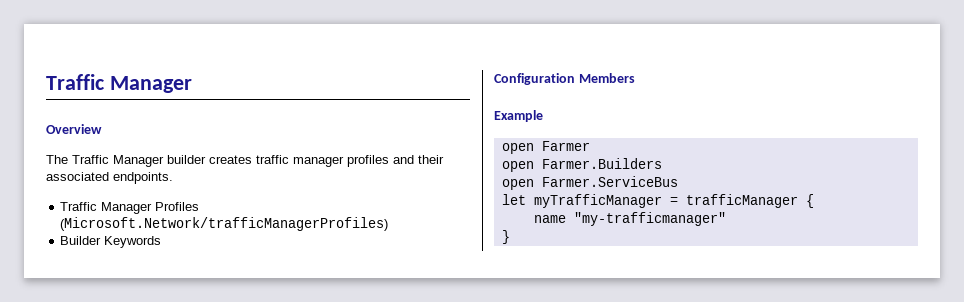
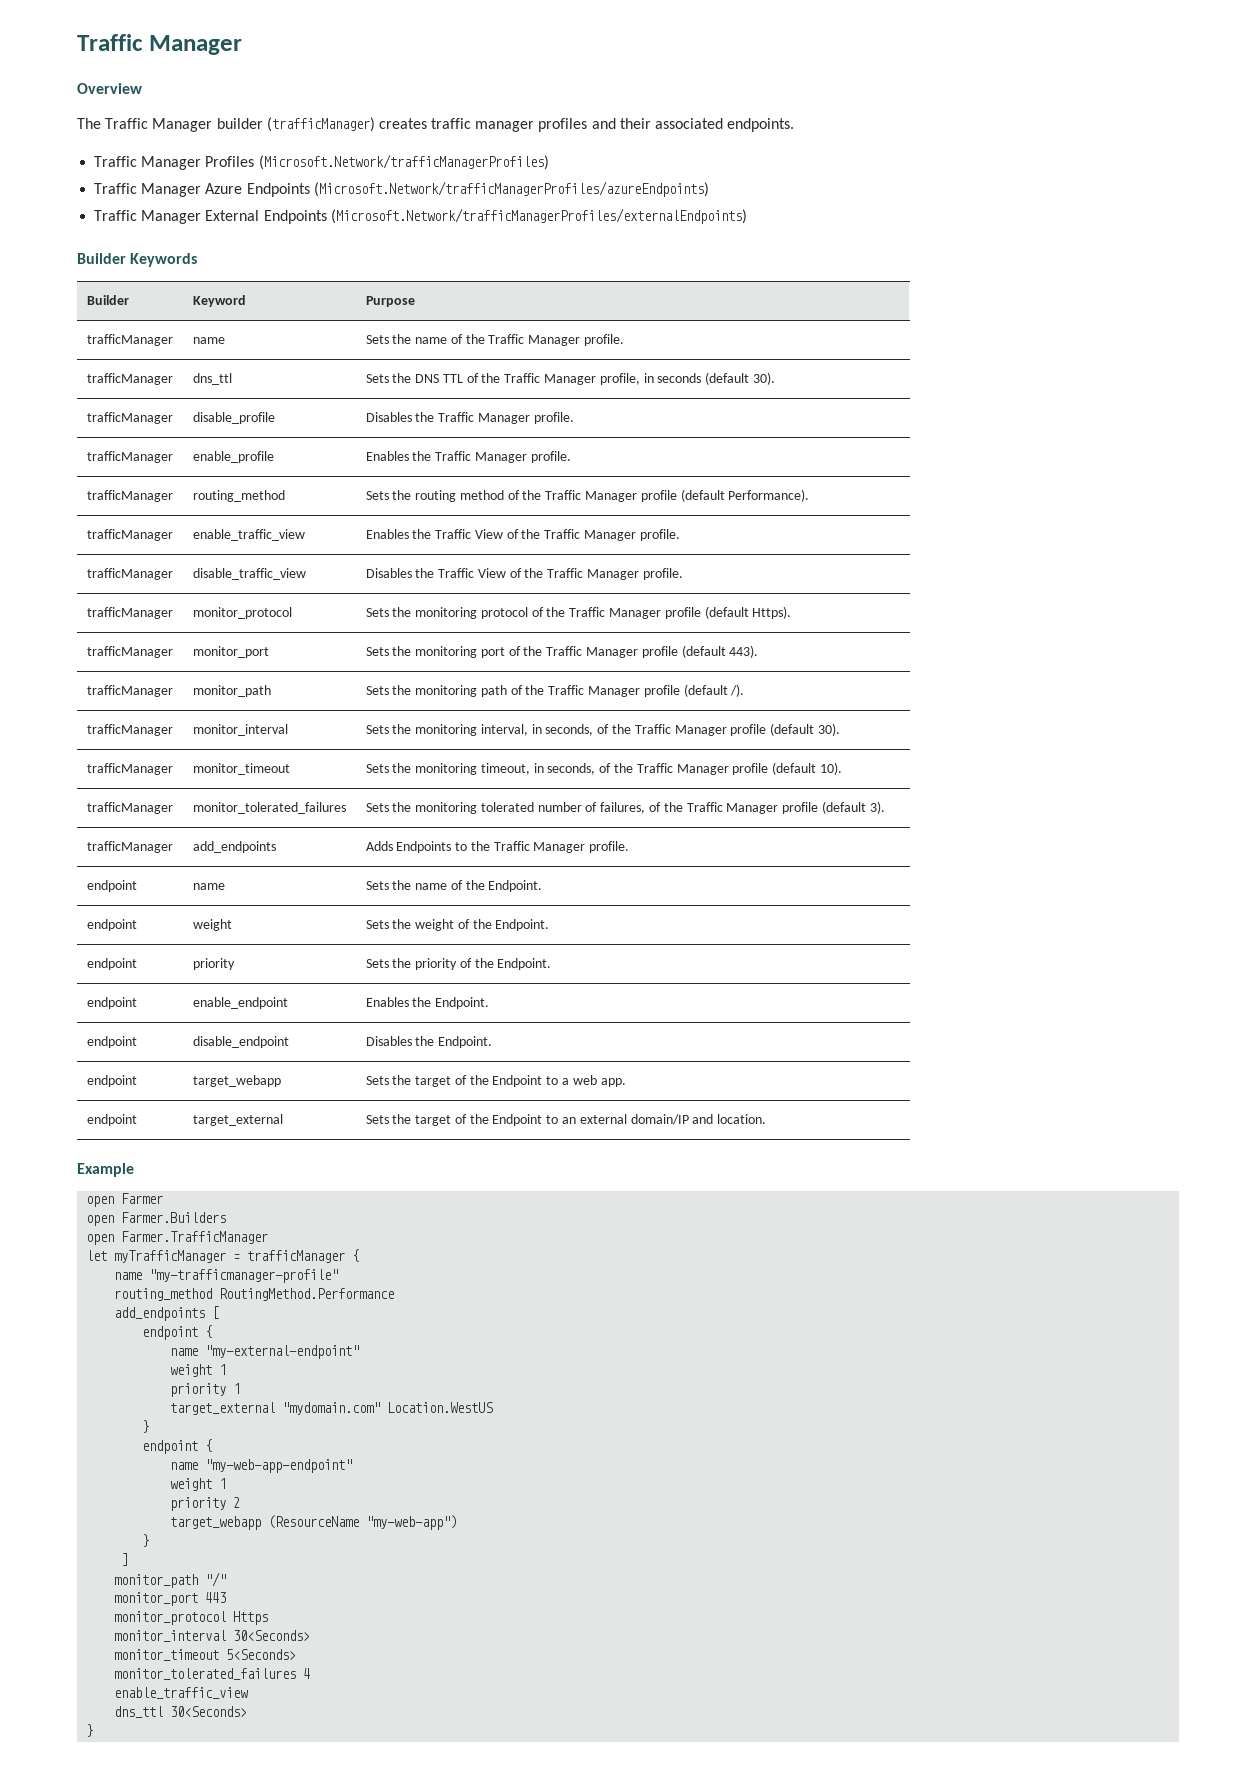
- The Traffic Manager builder creates traffic manager profiles and their associated endpoints.
+ The Traffic Manager builder (trafficManager) creates traffic manager profiles and their associated endpoints.
+ Traffic Manager Azure Endpoints (Microsoft.Network/trafficManagerProfiles/azureEndpoints)
+ Traffic Manager External Endpoints (Microsoft.Network/trafficManagerProfiles/externalEndpoints)
  Builder Keywords
- Configuration Members
+ Builder | Keyword | Purpose
+ trafficManager | name | Sets the name of the Traffic Manager profile.
+ trafficManager | dns_ttl | Sets the DNS TTL of the Traffic Manager profile, in seconds (default 30).
+ trafficManager | disable_profile | Disables the Traffic Manager profile.
+ trafficManager | enable_profile | Enables the Traffic Manager profile.
+ trafficManager | routing_method | Sets the routing method of the Traffic Manager profile (default Performance).
+ trafficManager | enable_traffic_view | Enables the Traffic View of the Traffic Manager profile.
+ trafficManager | disable_traffic_view | Disables the Traffic View of the Traffic Manager profile.
+ trafficManager | monitor_protocol | Sets the monitoring protocol of the Traffic Manager profile (default Https).
+ trafficManager | monitor_port | Sets the monitoring port of the Traffic Manager profile (default 443).
+ trafficManager | monitor_path | Sets the monitoring path of the Traffic Manager profile (default /).
+ trafficManager | monitor_interval | Sets the monitoring interval, in seconds, of the Traffic Manager profile (default 30).
+ trafficManager | monitor_timeout | Sets the monitoring timeout, in seconds, of the Traffic Manager profile (default 10).
+ trafficManager | monitor_tolerated_failures | Sets the monitoring tolerated number of failures, of the Traffic Manager profile (default 3).
+ trafficManager | add_endpoints | Adds Endpoints to the Traffic Manager profile.
+ endpoint | name | Sets the name of the Endpoint.
+ endpoint | weight | Sets the weight of the Endpoint.
+ endpoint | priority | Sets the priority of the Endpoint.
+ endpoint | enable_endpoint | Enables the Endpoint.
+ endpoint | disable_endpoint | Disables the Endpoint.
+ endpoint | target_webapp | Sets the target of the Endpoint to a web app.
+ endpoint | target_external | Sets the target of the Endpoint to an external domain/IP and location.
- open Farmer.ServiceBus
+ open Farmer.TrafficManager
- name "my-trafficmanager"
+ name "my-trafficmanager-profile"
+ routing_method RoutingMethod.Performance
+ add_endpoints [
+ endpoint {
+ name "my-external-endpoint"
+ weight 1
+ priority 1
+ target_external "mydomain.com" Location.WestUS
+ }
+ endpoint {
+ name "my-web-app-endpoint"
+ weight 1
+ priority 2
+ target_webapp (ResourceName "my-web-app")
+ }
+ ]
+ monitor_path "/"
+ monitor_port 443
+ monitor_protocol Https
+ monitor_interval 30<Seconds>
+ monitor_timeout 5<Seconds>
+ monitor_tolerated_failures 4
+ enable_traffic_view
+ dns_ttl 30<Seconds>

